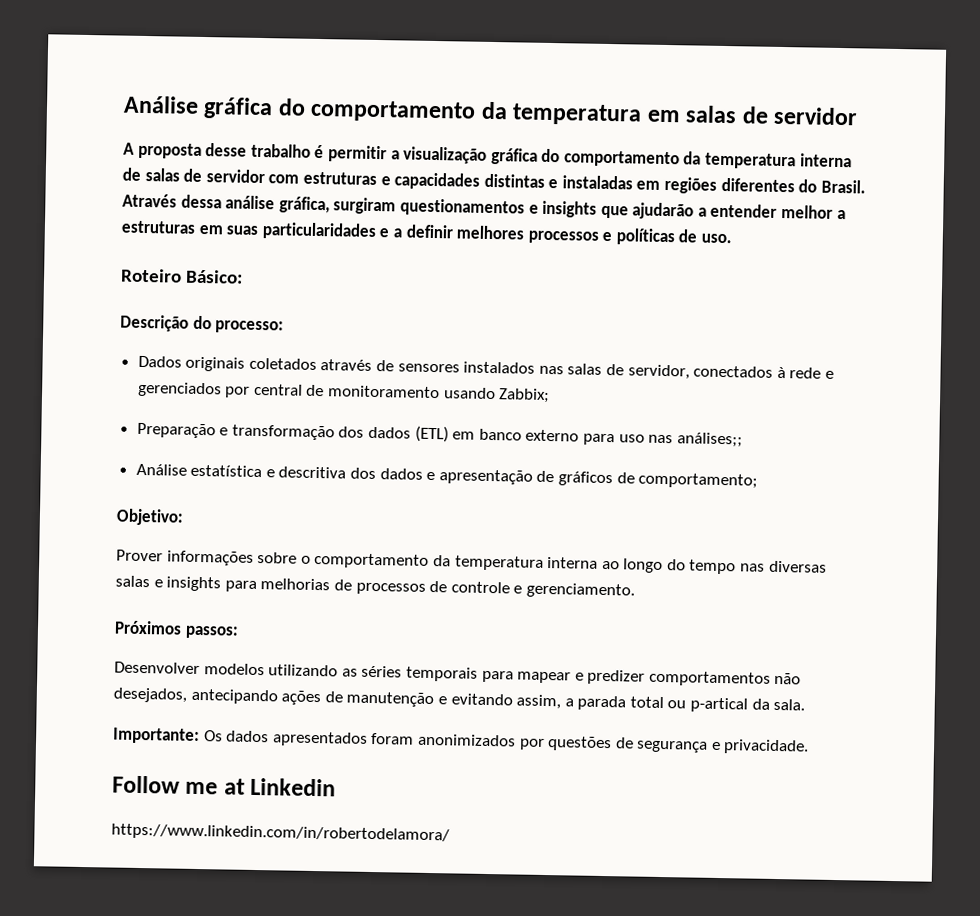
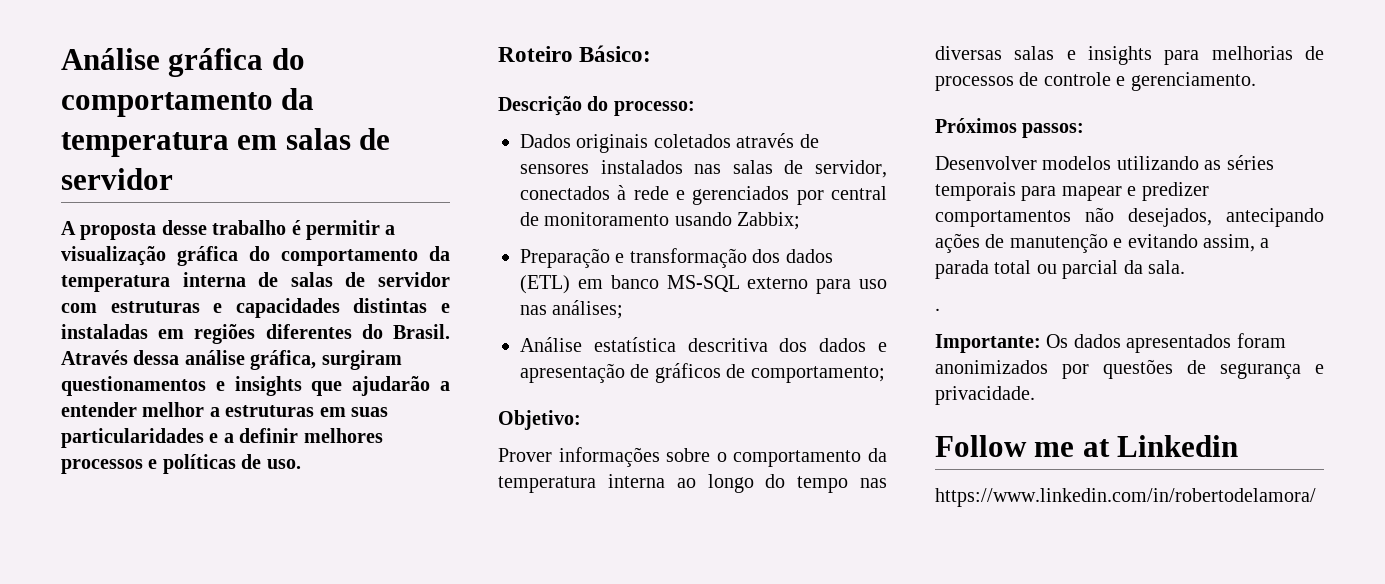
- Preparação e transformação dos dados (ETL) em banco externo para uso nas análises;;
+ Preparação e transformação dos dados (ETL) em banco MS-SQL externo para uso nas análises;
- Análise estatística e descritiva dos dados e apresentação de gráficos de comportamento;
+ Análise estatística descritiva dos dados e apresentação de gráficos de comportamento;
- Desenvolver modelos utilizando as séries temporais para mapear e predizer comportamentos não desejados, antecipando ações de manutenção e evitando assim, a parada total ou p-artical da sala.
+ Desenvolver modelos utilizando as séries temporais para mapear e predizer comportamentos não desejados, antecipando ações de manutenção e evitando assim, a parada total ou parcial da sala.
+ .

